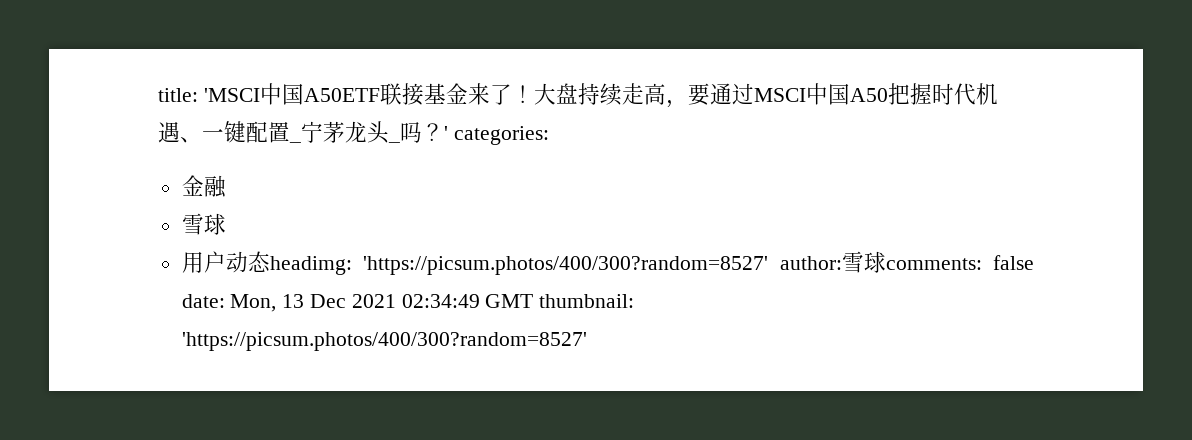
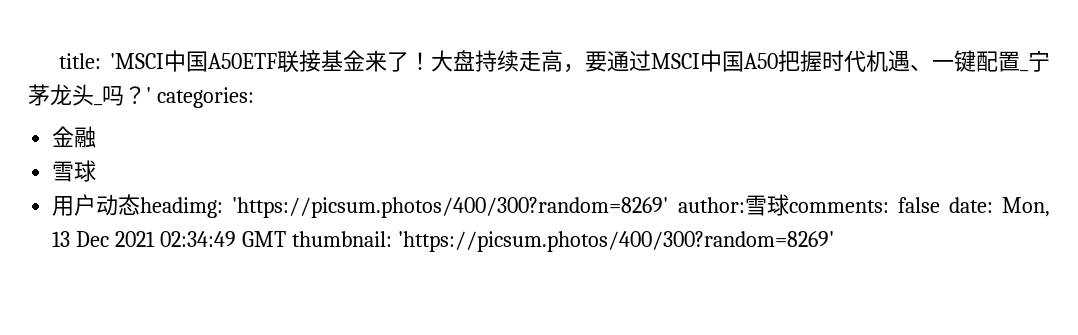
- 用户动态headimg: 'https://picsum.photos/400/300?random=8527' author:雪球comments: false date: Mon, 13 Dec 2021 02:34:49 GMT thumbnail: 'https://picsum.photos/400/300?random=8527'
+ 用户动态headimg: 'https://picsum.photos/400/300?random=8269' author:雪球comments: false date: Mon, 13 Dec 2021 02:34:49 GMT thumbnail: 'https://picsum.photos/400/300?random=8269'

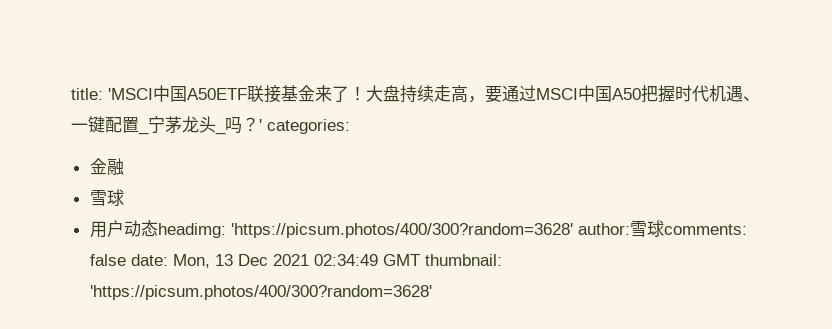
- 用户动态headimg: 'https://picsum.photos/400/300?random=8269' author:雪球comments: false date: Mon, 13 Dec 2021 02:34:49 GMT thumbnail: 'https://picsum.photos/400/300?random=8269'
+ 用户动态headimg: 'https://picsum.photos/400/300?random=3628' author:雪球comments: false date: Mon, 13 Dec 2021 02:34:49 GMT thumbnail: 'https://picsum.photos/400/300?random=3628'

